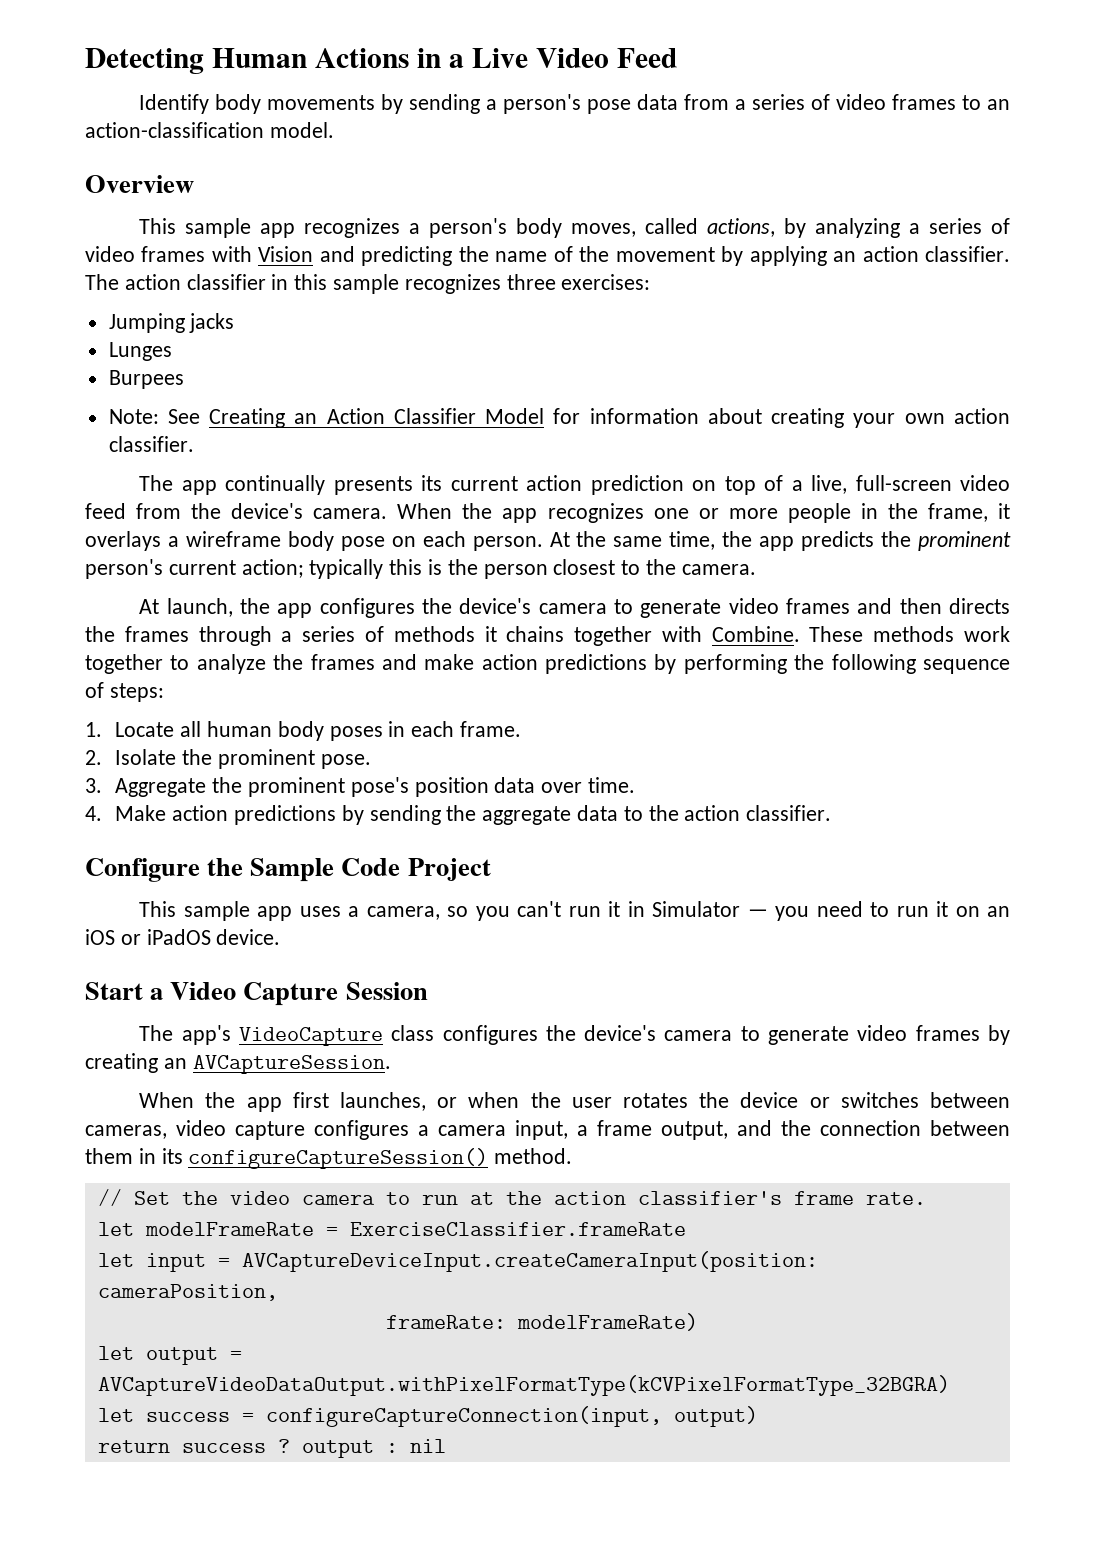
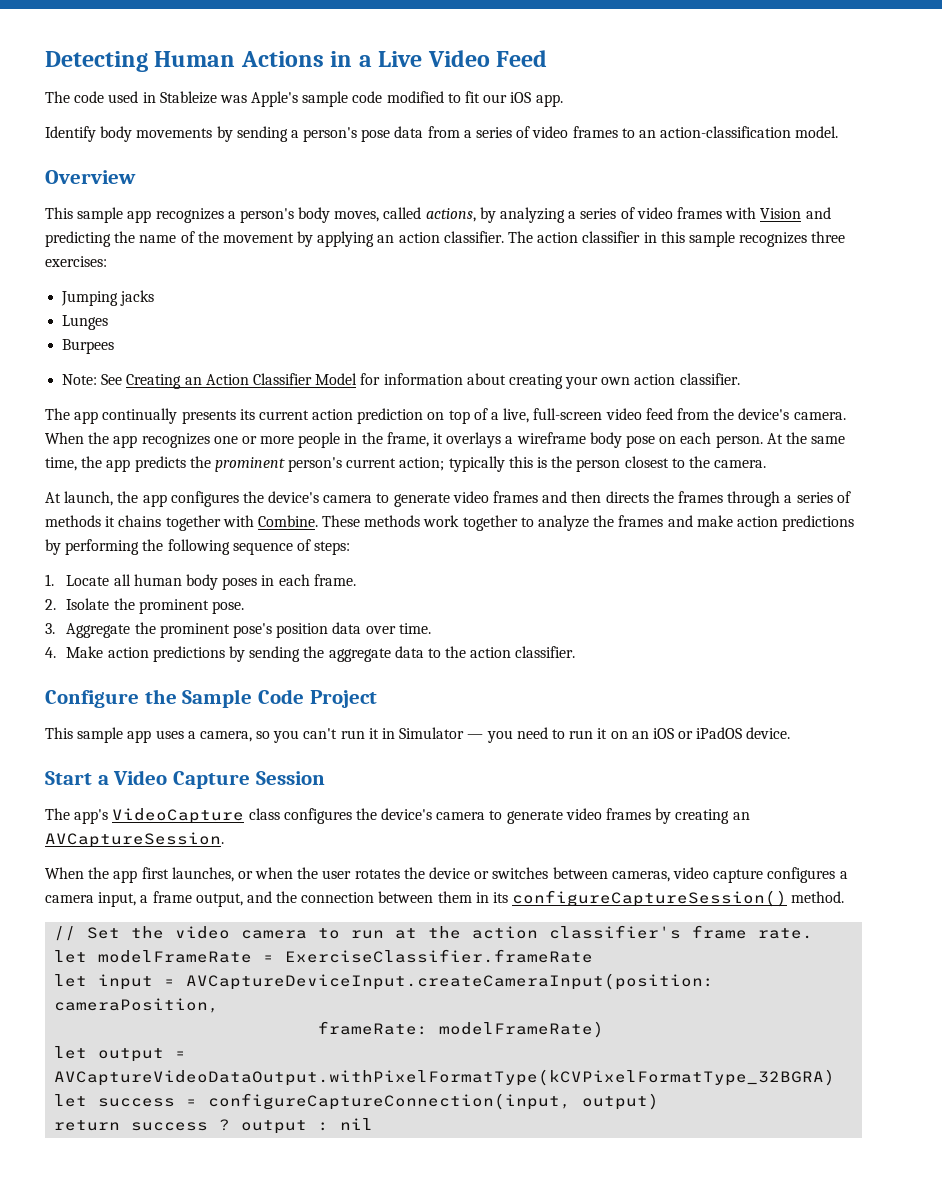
+ The code used in Stableize was Apple's sample code modified to fit our iOS app.

